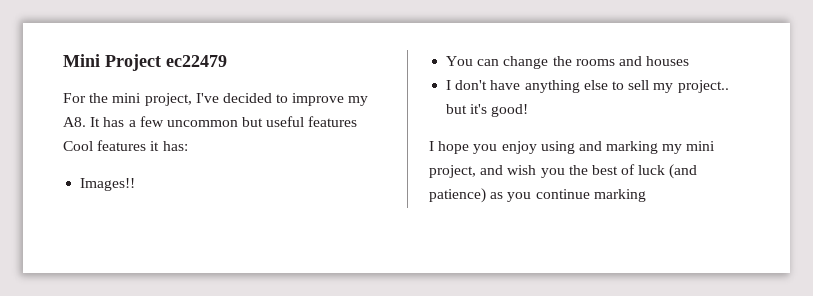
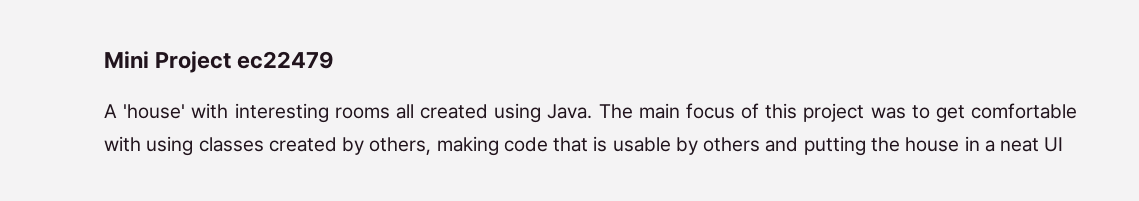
- For the mini project, I've decided to improve my A8. It has a few uncommon but useful features Cool features it has:
- Images!!
- You can change the rooms and houses
- I don't have anything else to sell my project.. but it's good!
- I hope you enjoy using and marking my mini project, and wish you the best of luck (and patience) as you continue marking
+ A 'house' with interesting rooms all created using Java. The main focus of this project was to get comfortable with using classes created by others, making code that is usable by others and putting the house in a neat UI

